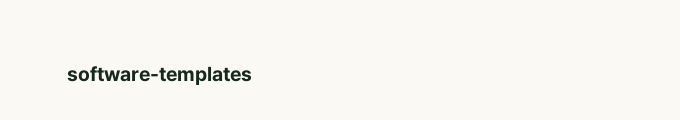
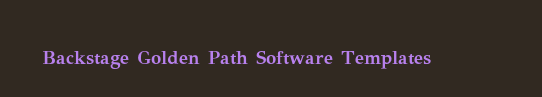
- software-templates
+ Backstage Golden Path Software Templates

